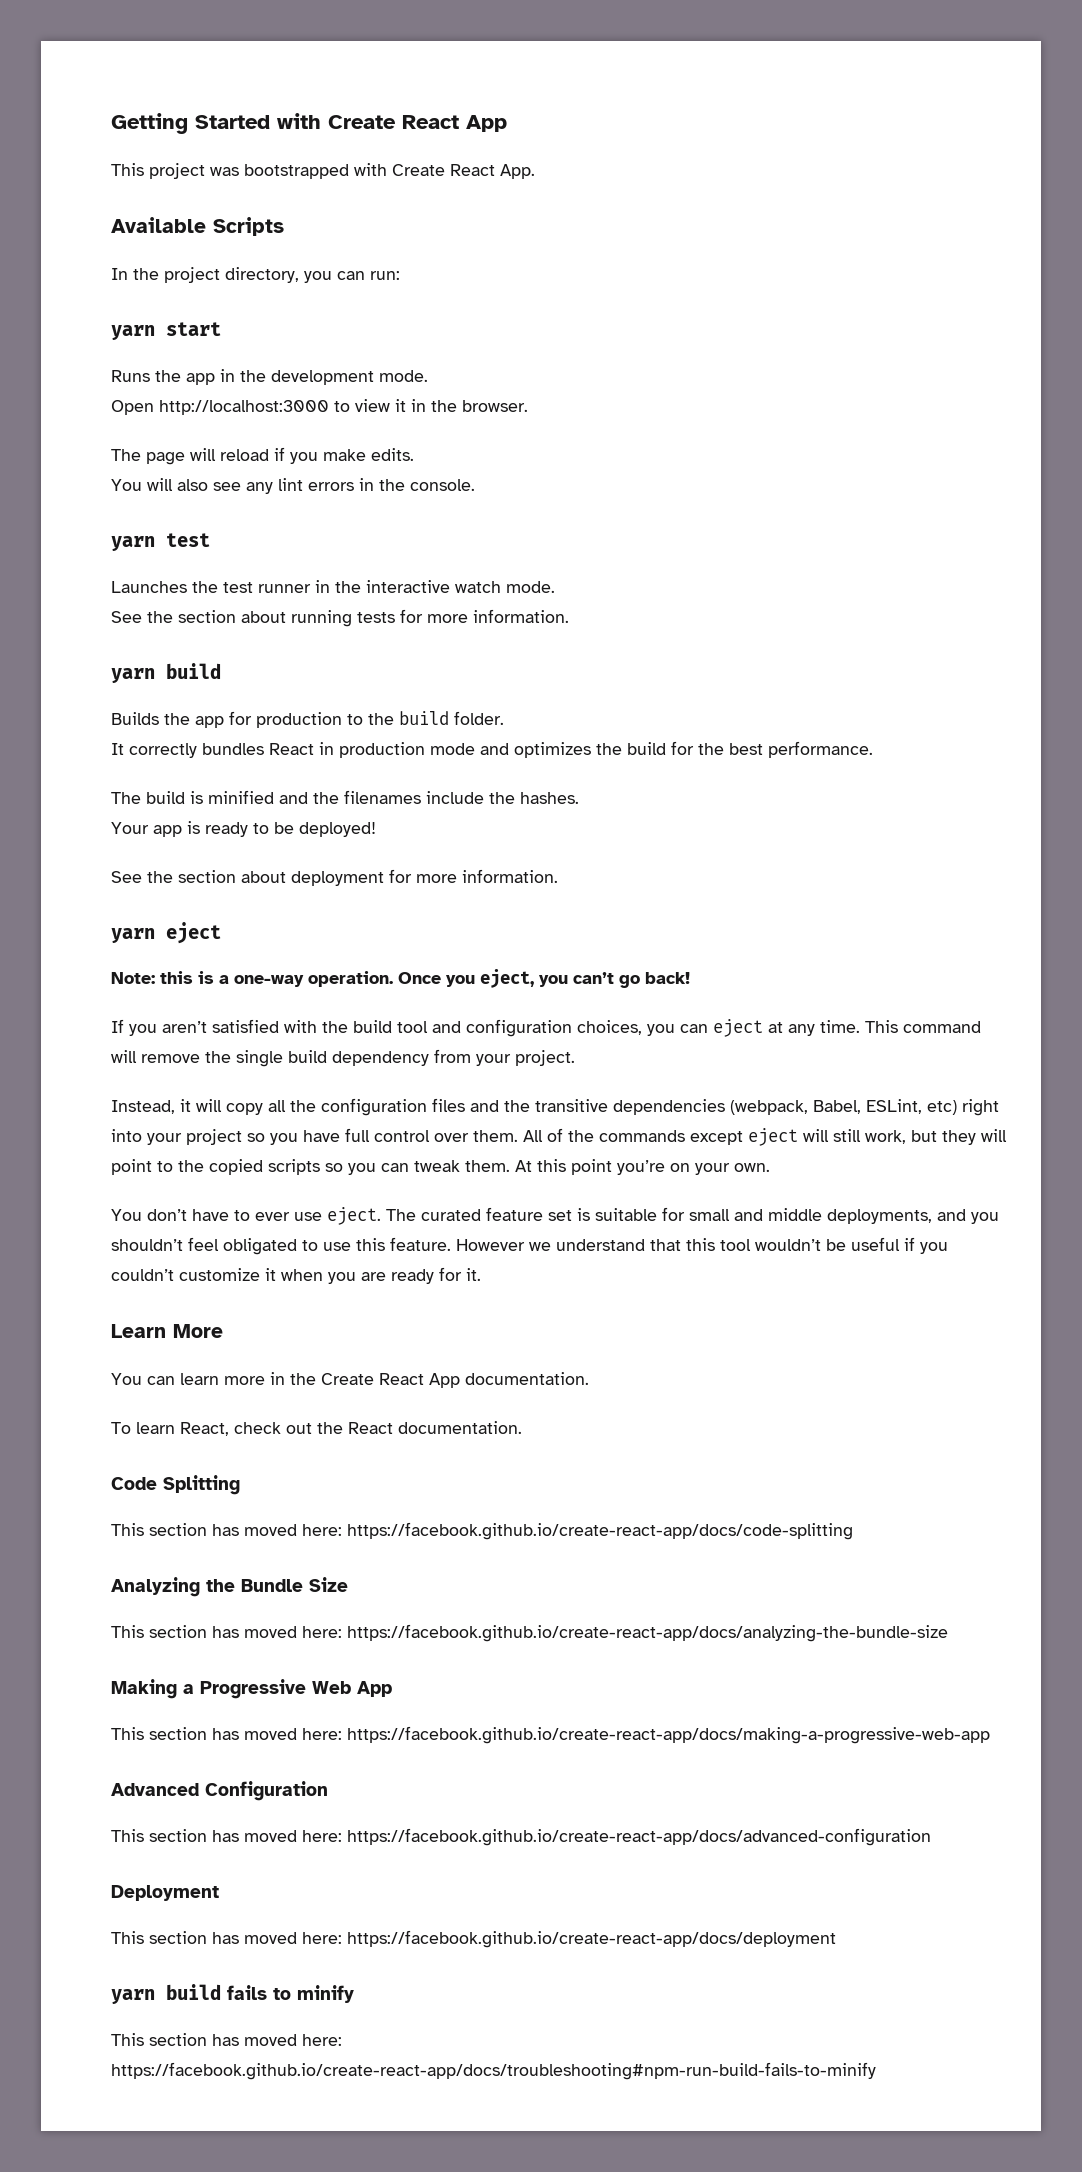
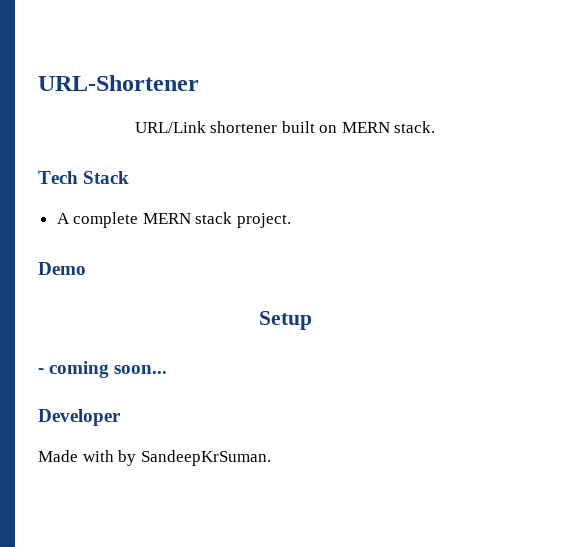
- Getting Started with Create React App
- This project was bootstrapped with Create React App.
- Available Scripts
- In the project directory, you can run:
- yarn start
- Runs the app in the development mode.
- Open http://localhost:3000 to view it in the browser.
- The page will reload if you make edits.
- You will also see any lint errors in the console.
- yarn test
- Launches the test runner in the interactive watch mode.
- See the section about running tests for more information.
- yarn build
- Builds the app for production to the build folder.
- It correctly bundles React in production mode and optimizes the build for the best performance.
- The build is minified and the filenames include the hashes.
- Your app is ready to be deployed!
- See the section about deployment for more information.
- yarn eject
- Note: this is a one-way operation. Once you eject, you can’t go back!
- If you aren’t satisfied with the build tool and configuration choices, you can eject at any time. This command will remove the single build dependency from your project.
- Instead, it will copy all the configuration files and the transitive dependencies (webpack, Babel, ESLint, etc) right into your project so you have full control over them. All of the commands except eject will still work, but they will point to the copied scripts so you can tweak them. At this point you’re on your own.
- You don’t have to ever use eject. The curated feature set is suitable for small and middle deployments, and you shouldn’t feel obligated to use this feature. However we understand that this tool wouldn’t be useful if you couldn’t customize it when you are ready for it.
- Learn More
- You can learn more in the Create React App documentation.
- To learn React, check out the React documentation.
- Code Splitting
- This section has moved here: https://facebook.github.io/create-react-app/docs/code-splitting
- Analyzing the Bundle Size
- This section has moved here: https://facebook.github.io/create-react-app/docs/analyzing-the-bundle-size
- Making a Progressive Web App
- This section has moved here: https://facebook.github.io/create-react-app/docs/making-a-progressive-web-app
- Advanced Configuration
- This section has moved here: https://facebook.github.io/create-react-app/docs/advanced-configuration
- Deployment
- This section has moved here: https://facebook.github.io/create-react-app/docs/deployment
- yarn build fails to minify
- This section has moved here: https://facebook.github.io/create-react-app/docs/troubleshooting#npm-run-build-fails-to-minify
+ URL-Shortener
+ URL/Link shortener built on MERN stack.
+ Tech Stack
+ A complete MERN stack project.
+ Demo
+ Setup
+ - coming soon...
+ Developer
+ Made with by SandeepKrSuman.

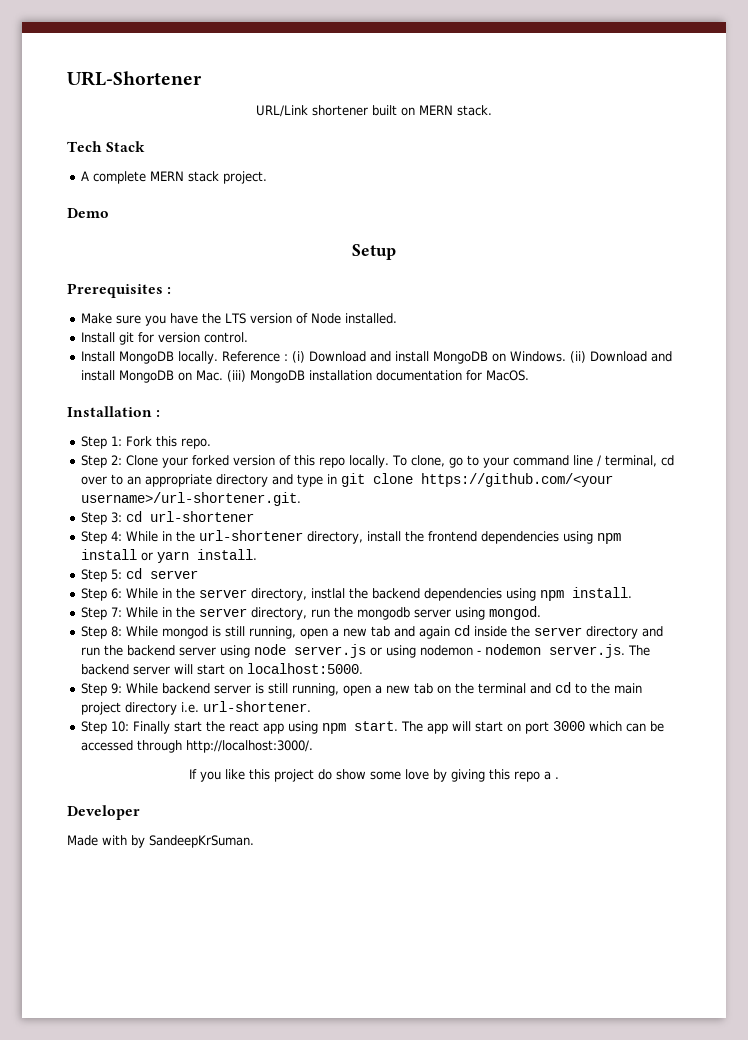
- - coming soon...
+ Prerequisites :
+ Make sure you have the LTS version of Node installed.
+ Install git for version control.
+ Install MongoDB locally. Reference : (i) Download and install MongoDB on Windows. (ii) Download and install MongoDB on Mac. (iii) MongoDB installation documentation for MacOS.
+ Installation :
+ Step 1: Fork this repo.
+ Step 2: Clone your forked version of this repo locally. To clone, go to your command line / terminal, cd over to an appropriate directory and type in git clone https://github.com/<your username>/url-shortener.git.
+ Step 3: cd url-shortener
+ Step 4: While in the url-shortener directory, install the frontend dependencies using npm install or yarn install.
+ Step 5: cd server
+ Step 6: While in the server directory, instlal the backend dependencies using npm install.
+ Step 7: While in the server directory, run the mongodb server using mongod.
+ Step 8: While mongod is still running, open a new tab and again cd inside the server directory and run the backend server using node server.js or using nodemon - nodemon server.js. The backend server will start on localhost:5000.
+ Step 9: While backend server is still running, open a new tab on the terminal and cd to the main project directory i.e. url-shortener.
+ Step 10: Finally start the react app using npm start. The app will start on port 3000 which can be accessed through http://localhost:3000/.
+ If you like this project do show some love by giving this repo a .

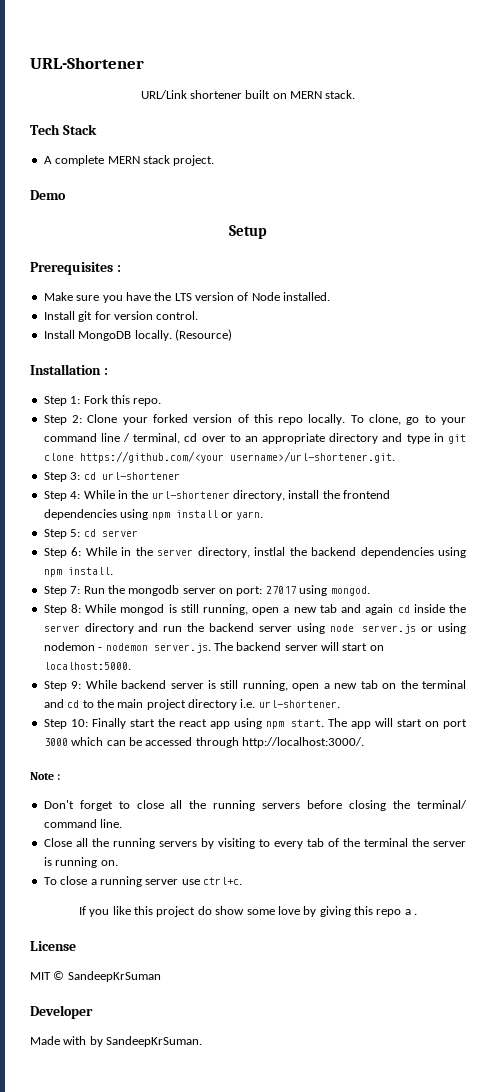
- Reference : (i) Download and install MongoDB on Windows. (ii) Download and install MongoDB on Mac. (iii) MongoDB installation documentation for MacOS.
+ (Resource)
- Step 4: While in the url-shortener directory, install the frontend dependencies using npm install or yarn install.
+ Step 4: While in the url-shortener directory, install the frontend dependencies using npm install or yarn.
- Step 7: While in the server directory, run the mongodb server using mongod.
+ Step 7: Run the mongodb server on port: 27017 using mongod.
+ Note :
+ Don't forget to close all the running servers before closing the terminal/ command line.
+ Close all the running servers by visiting to every tab of the terminal the server is running on.
+ To close a running server use ctrl+c.
+ License
+ MIT © SandeepKrSuman

